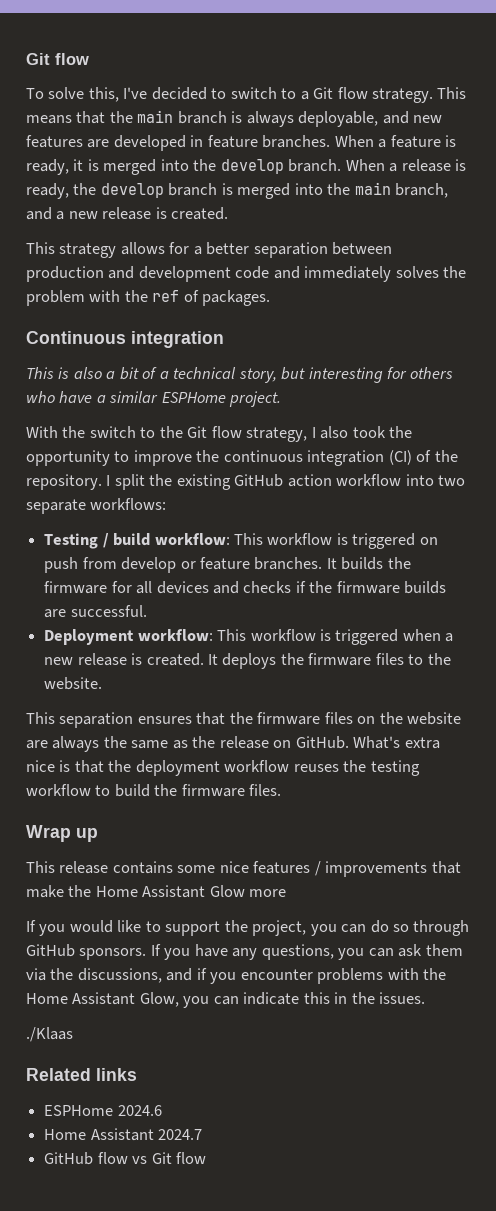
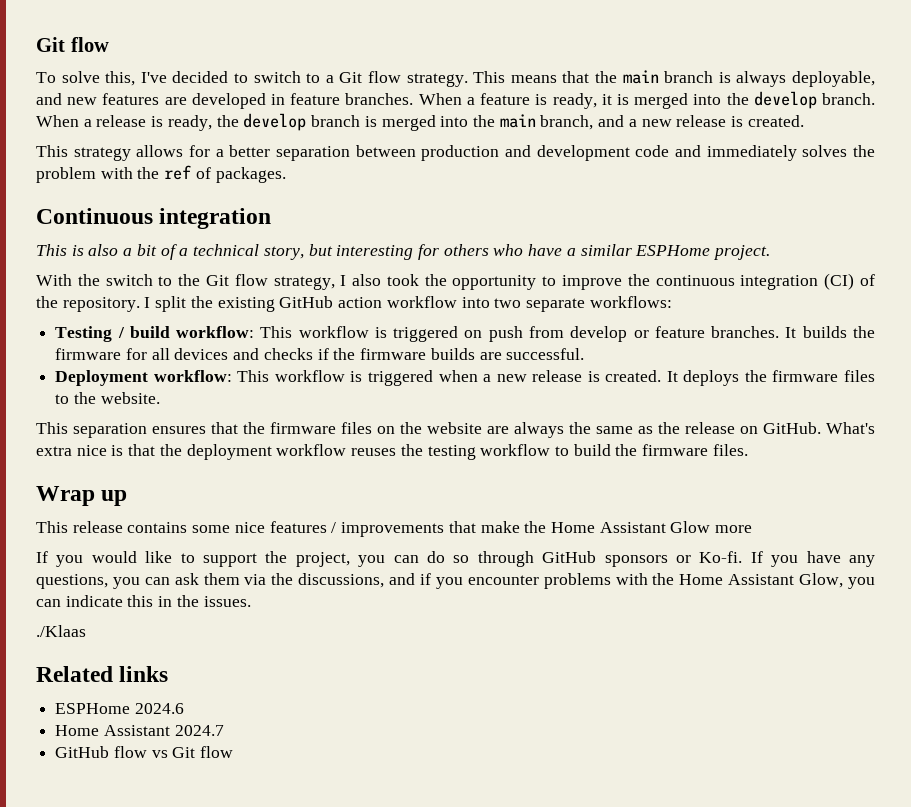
- If you would like to support the project, you can do so through GitHub sponsors.
+ If you would like to support the project, you can do so through GitHub sponsors or Ko-fi.

